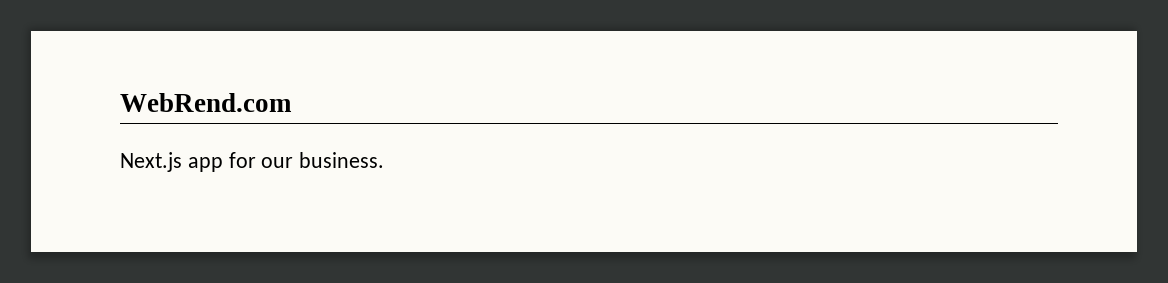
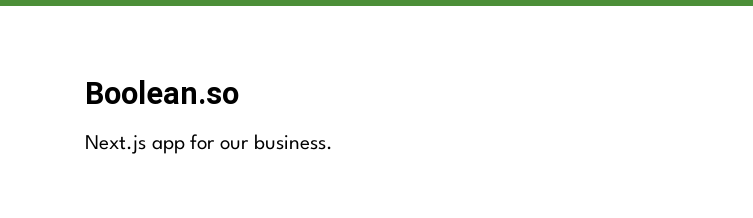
- WebRend.com
+ Boolean.so

